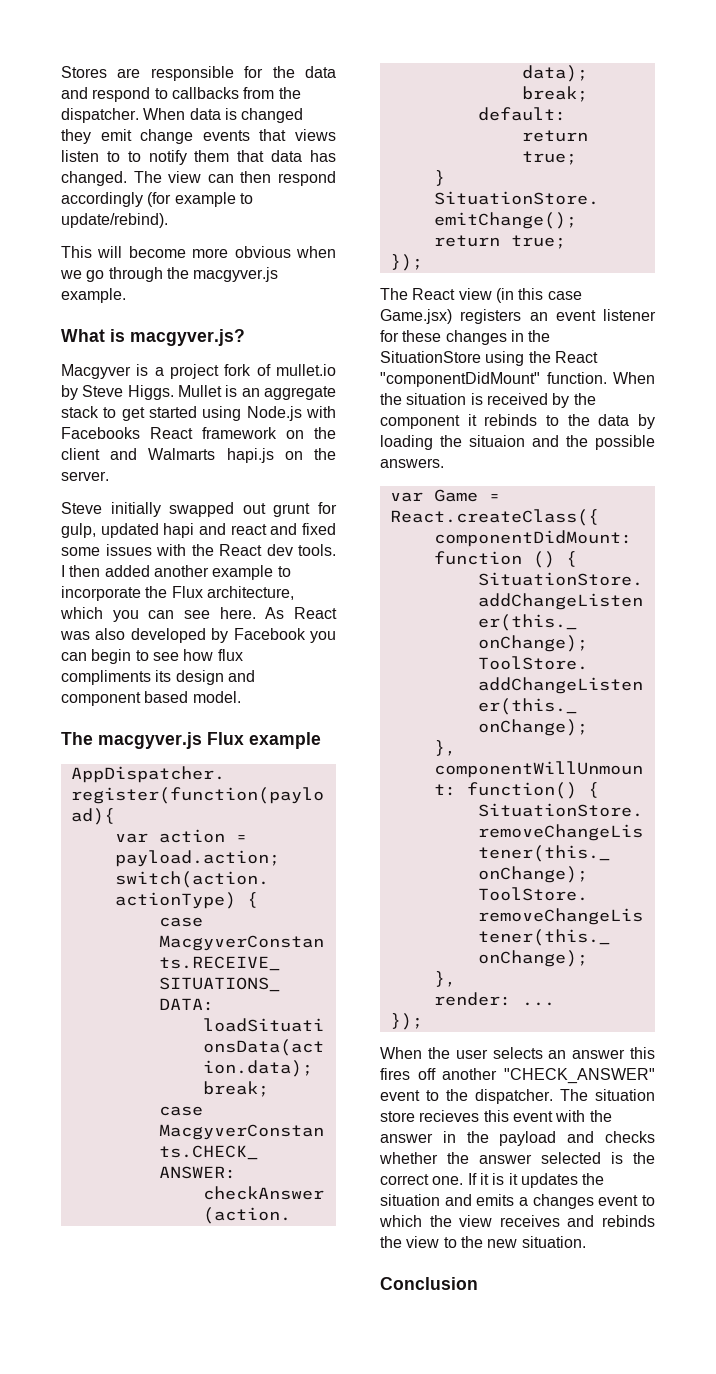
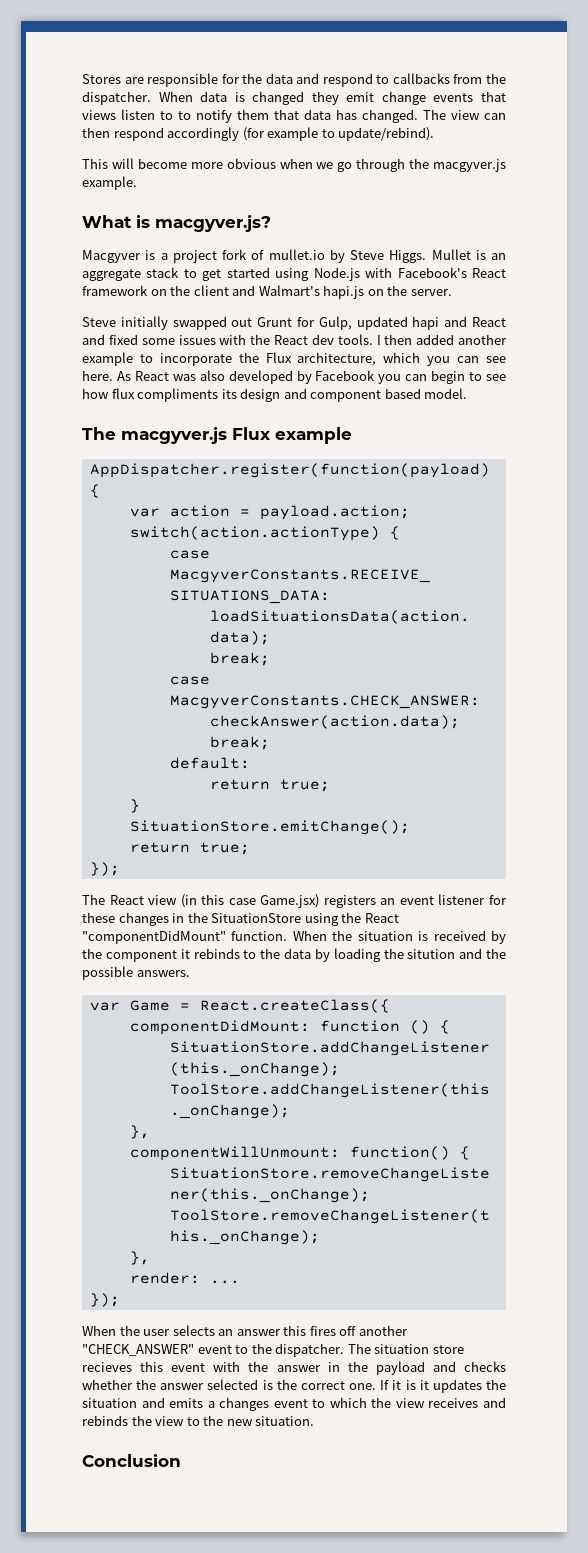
- Mullet is an aggregate stack to get started using Node.js with Facebooks React framework on the client and Walmarts hapi.js on the server.
+ Mullet is an aggregate stack to get started using Node.js with Facebook's React framework on the client and Walmart's hapi.js on the server.
- Steve initially swapped out grunt for gulp, updated hapi and react and fixed some issues with the React dev tools.
+ Steve initially swapped out Grunt for Gulp, updated hapi and React and fixed some issues with the React dev tools.
- When the situation is received by the component it rebinds to the data by loading the situaion and the possible answers.
+ When the situation is received by the component it rebinds to the data by loading the sitution and the possible answers.

